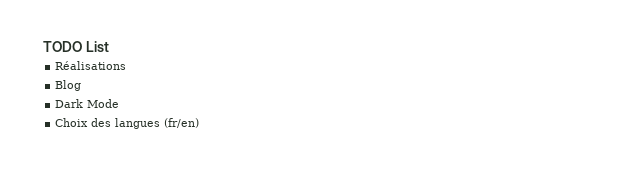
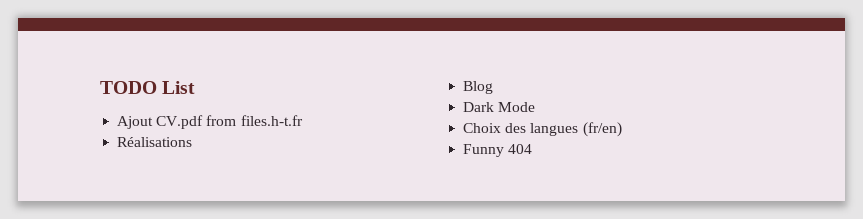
+ Ajout CV.pdf from files.h-t.fr
+ Funny 404

